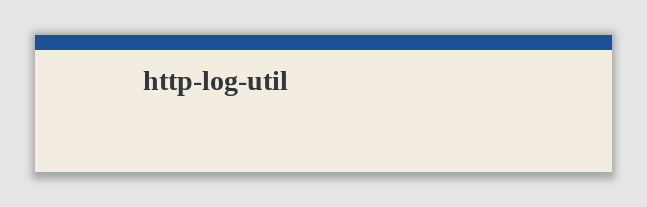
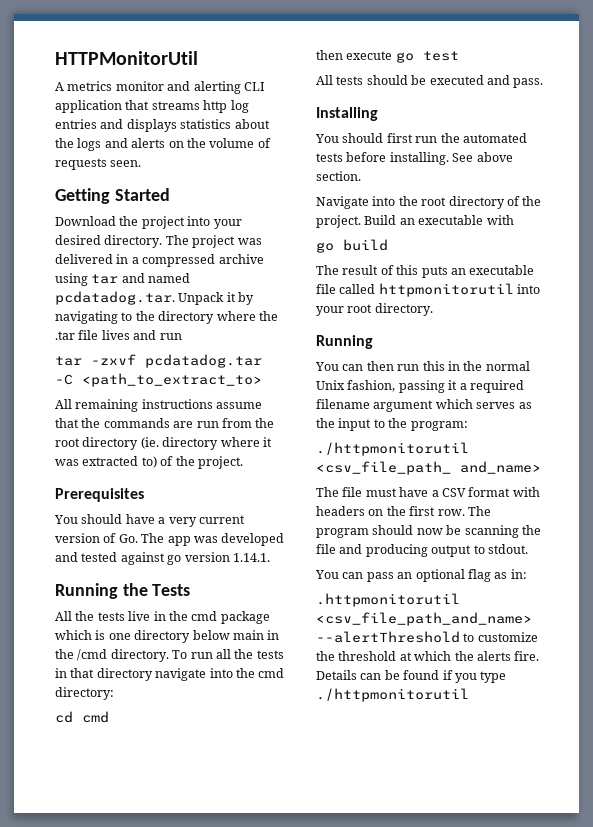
- http-log-util
+ HTTPMonitorUtil
+ A metrics monitor and alerting CLI application that streams http log entries and displays statistics about the logs and alerts on the volume of requests seen.
+ Getting Started
+ Download the project into your desired directory. The project was delivered in a compressed archive using tar and named pcdatadog.tar. Unpack it by navigating to the directory where the .tar file lives and run
+ tar -zxvf pcdatadog.tar -C <path_to_extract_to>
+ All remaining instructions assume that the commands are run from the root directory (ie. directory where it was extracted to) of the project.
+ Prerequisites
+ You should have a very current version of Go. The app was developed and tested against go version 1.14.1.
+ Running the Tests
+ All the tests live in the cmd package which is one directory below main in the /cmd directory. To run all the tests in that directory navigate into the cmd directory:
+ cd cmd
+ then execute go test
+ All tests should be executed and pass.
+ Installing
+ You should first run the automated tests before installing. See above section.
+ Navigate into the root directory of the project. Build an executable with
+ go build
+ The result of this puts an executable file called httpmonitorutil into your root directory.
+ Running
+ You can then run this in the normal Unix fashion, passing it a required filename argument which serves as the input to the program:
+ ./httpmonitorutil <csv_file_path_ and_name>
+ The file must have a CSV format with headers on the first row. The program should now be scanning the file and producing output to stdout.
+ You can pass an optional flag as in:
+ .httpmonitorutil <csv_file_path_and_name> --alertThreshold to customize the threshold at which the alerts fire. Details can be found if you type ./httpmonitorutil

